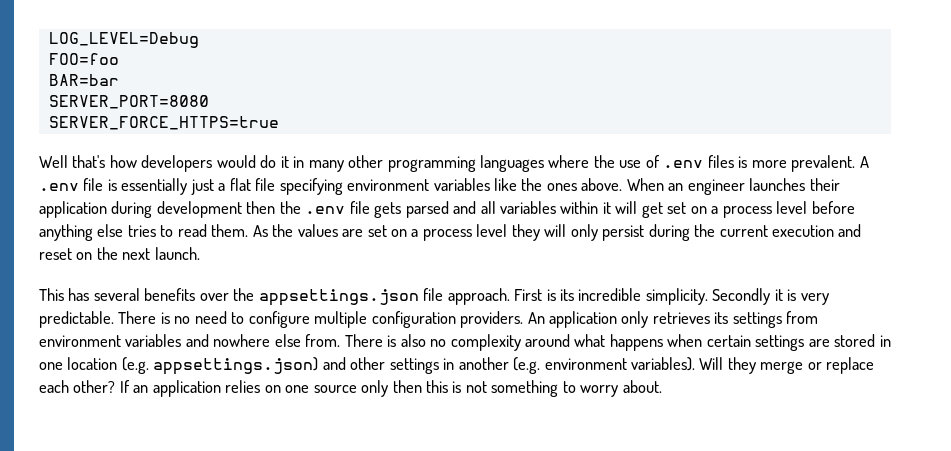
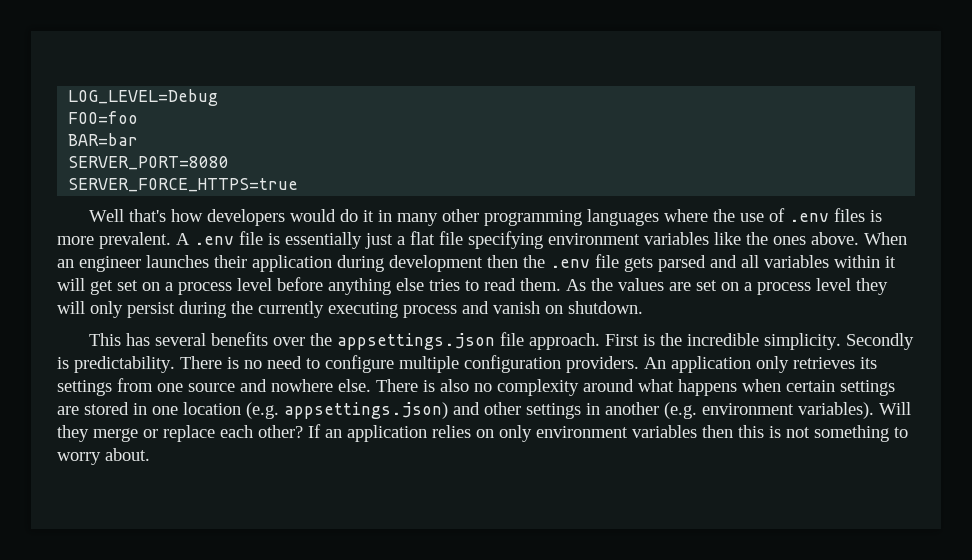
- As the values are set on a process level they will only persist during the current execution and reset on the next launch.
+ As the values are set on a process level they will only persist during the currently executing process and vanish on shutdown.
- First is its incredible simplicity.
+ First is the incredible simplicity.
- Secondly it is very predictable.
+ Secondly is predictability.
- An application only retrieves its settings from environment variables and nowhere else from.
+ An application only retrieves its settings from one source and nowhere else.
- If an application relies on one source only then this is not something to worry about.
+ If an application relies on only environment variables then this is not something to worry about.

